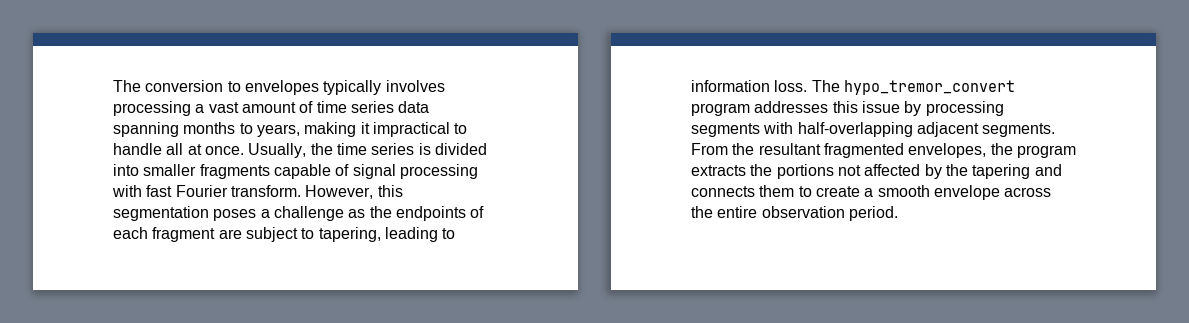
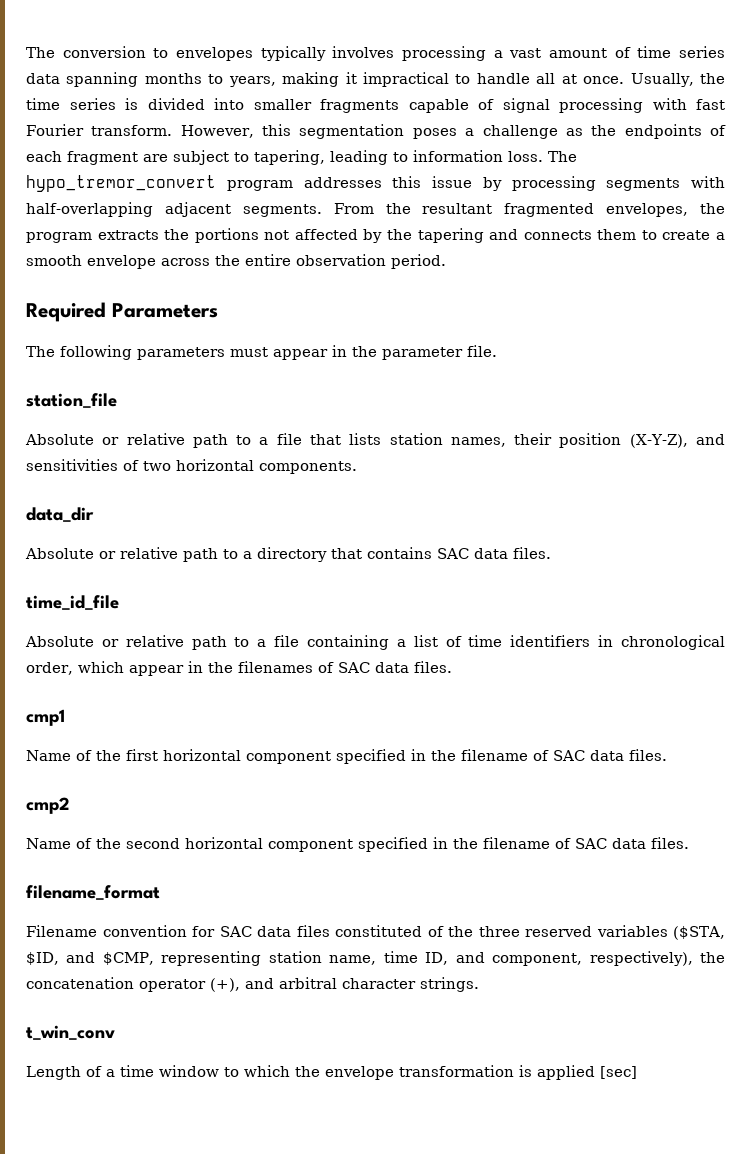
+ Required Parameters
+ The following parameters must appear in the parameter file.
+ station_file
+ Absolute or relative path to a file that lists station names, their position (X-Y-Z), and sensitivities of two horizontal components.
+ data_dir
+ Absolute or relative path to a directory that contains SAC data files.
+ time_id_file
+ Absolute or relative path to a file containing a list of time identifiers in chronological order, which appear in the filenames of SAC data files.
+ cmp1
+ Name of the first horizontal component specified in the filename of SAC data files.
+ cmp2
+ Name of the second horizontal component specified in the filename of SAC data files.
+ filename_format
+ Filename convention for SAC data files constituted of the three reserved variables ($STA, $ID, and $CMP, representing station name, time ID, and component, respectively), the concatenation operator (+), and arbitral character strings.
+ t_win_conv
+ Length of a time window to which the envelope transformation is applied [sec]

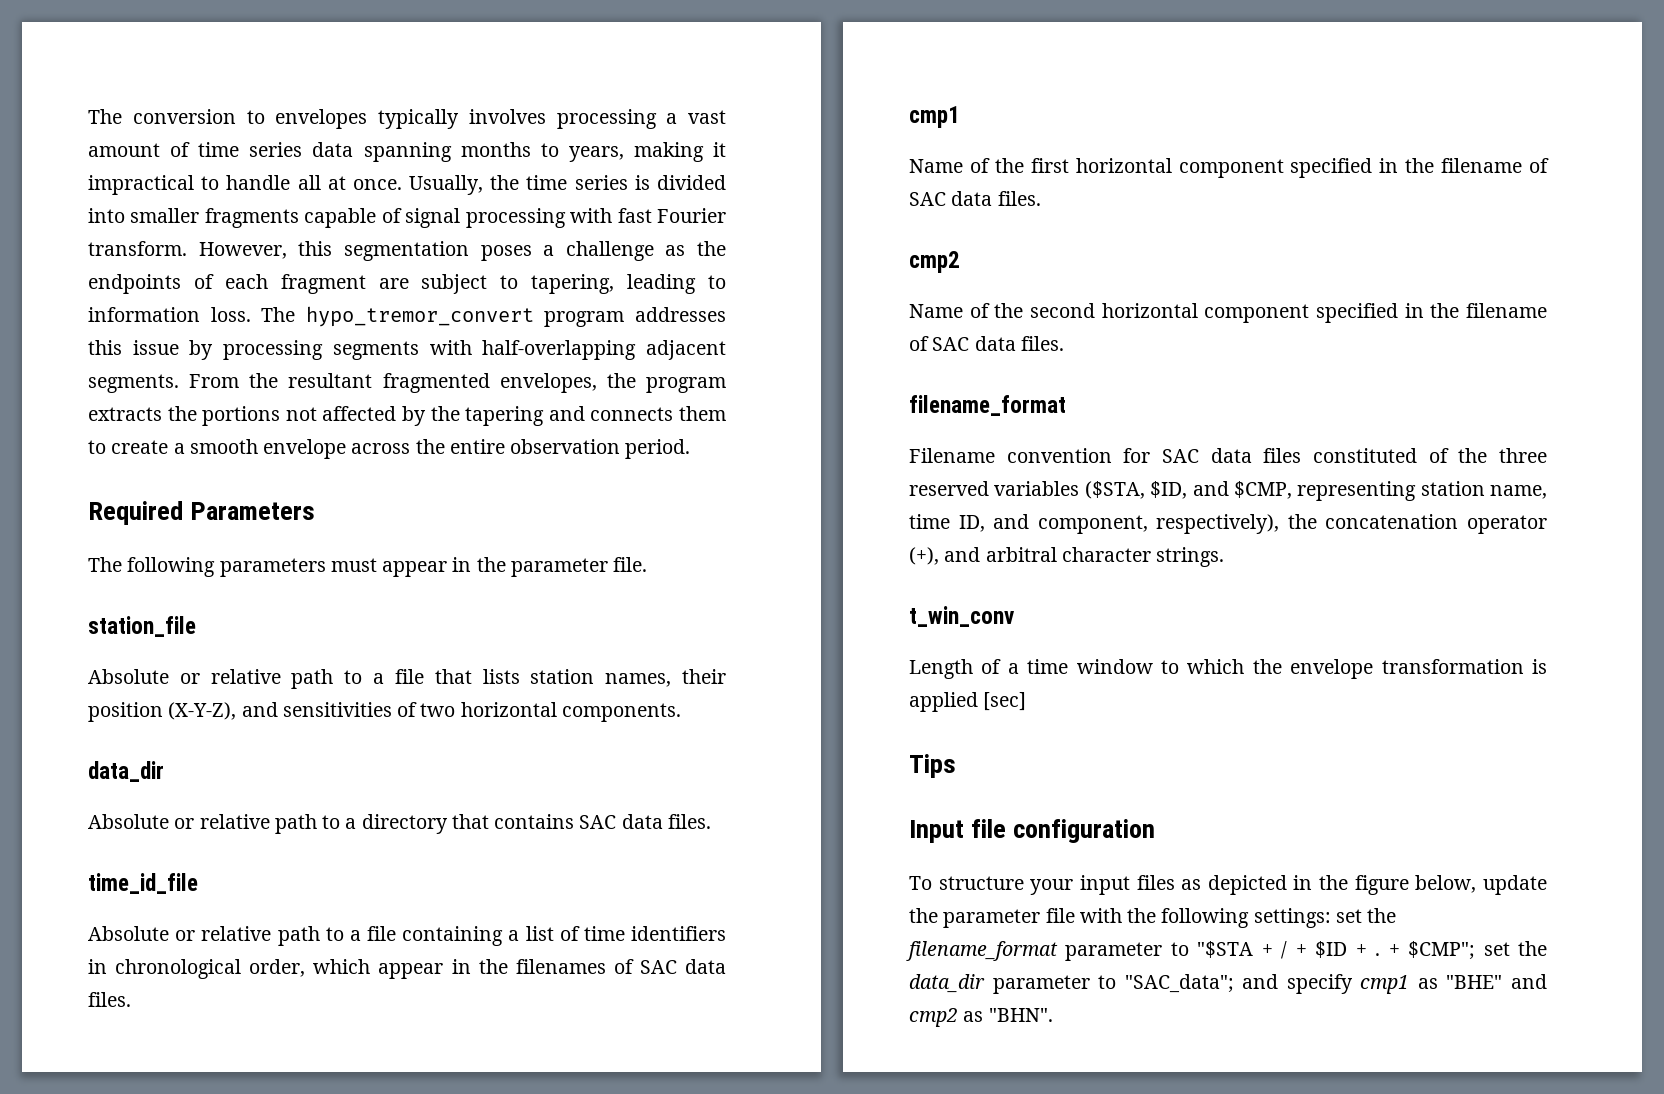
+ Tips
+ Input file configuration
+ To structure your input files as depicted in the figure below, update the parameter file with the following settings: set the filename_format parameter to "$STA + / + $ID + . + $CMP"; set the data_dir parameter to "SAC_data"; and specify cmp1 as "BHE" and cmp2 as "BHN".

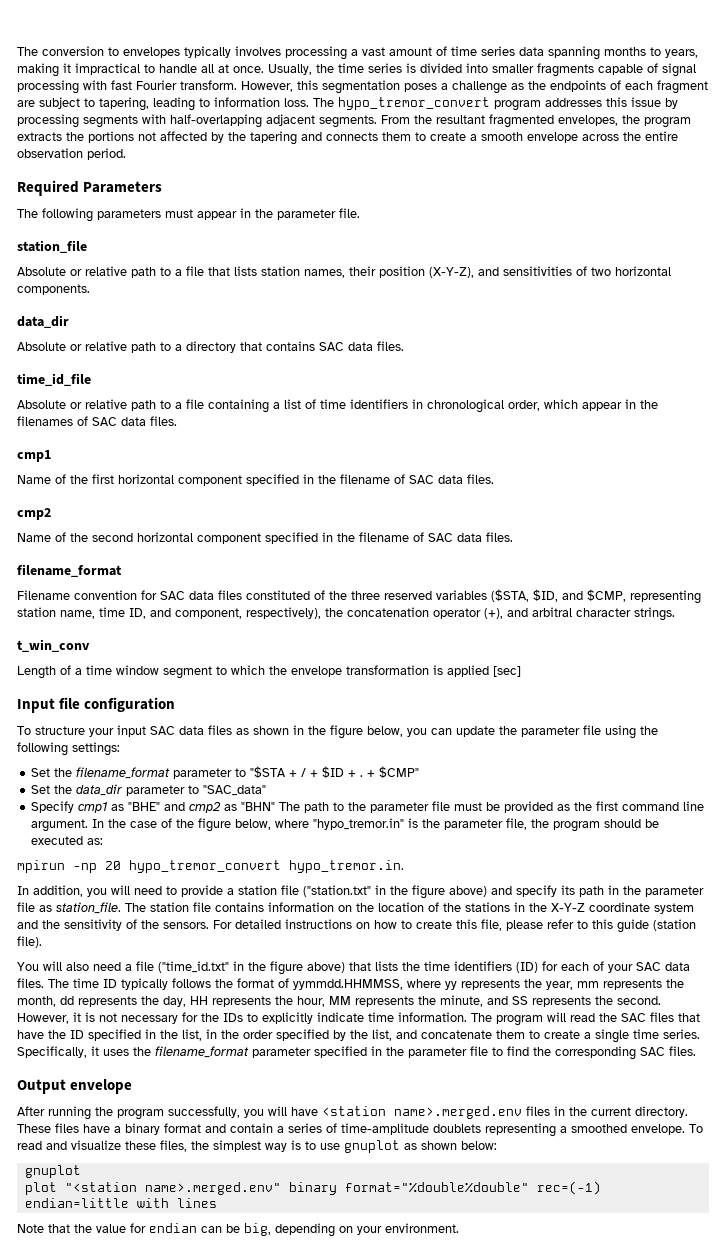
- Length of a time window to which the envelope transformation is applied [sec]
+ Length of a time window segment to which the envelope transformation is applied [sec]
- Tips
- To structure your input files as depicted in the figure below, update the parameter file with the following settings: set the filename_format parameter to "$STA + / + $ID + .
+ To structure your input SAC data files as shown in the figure below, you can update the parameter file using the following settings:
+ Set the filename_format parameter to "$STA + / + $ID + .
- + $CMP"; set the data_dir parameter to "SAC_data"; and specify cmp1 as "BHE" and cmp2 as "BHN".
+ + $CMP"
+ Set the data_dir parameter to "SAC_data"
+ Specify cmp1 as "BHE" and cmp2 as "BHN" The path to the parameter file must be provided as the first command line argument. In the case of the figure below, where "hypo_tremor.in" is the parameter file, the program should be executed as:
+ mpirun -np 20 hypo_tremor_convert hypo_tremor.in.
+ In addition, you will need to provide a station file ("station.txt" in the figure above) and specify its path in the parameter file as station_file. The station file contains information on the location of the stations in the X-Y-Z coordinate system and the sensitivity of the sensors. For detailed instructions on how to create this file, please refer to this guide (station file).
+ You will also need a file ("time_id.txt" in the figure above) that lists the time identifiers (ID) for each of your SAC data files. The time ID typically follows the format of yymmdd.HHMMSS, where yy represents the year, mm represents the month, dd represents the day, HH represents the hour, MM represents the minute, and SS represents the second. However, it is not necessary for the IDs to explicitly indicate time information. The program will read the SAC files that have the ID specified in the list, in the order specified by the list, and concatenate them to create a single time series. Specifically, it uses the filename_format parameter specified in the parameter file to find the corresponding SAC files.
+ Output envelope
+ After running the program successfully, you will have <station name>.merged.env files in the current directory. These files have a binary format and contain a series of time-amplitude doublets representing a smoothed envelope. To read and visualize these files, the simplest way is to use gnuplot as shown below:
+ gnuplot
+ plot "<station name>.merged.env" binary format="%double%double" rec=(-1) endian=little with lines
+ Note that the value for endian can be big, depending on your environment.

